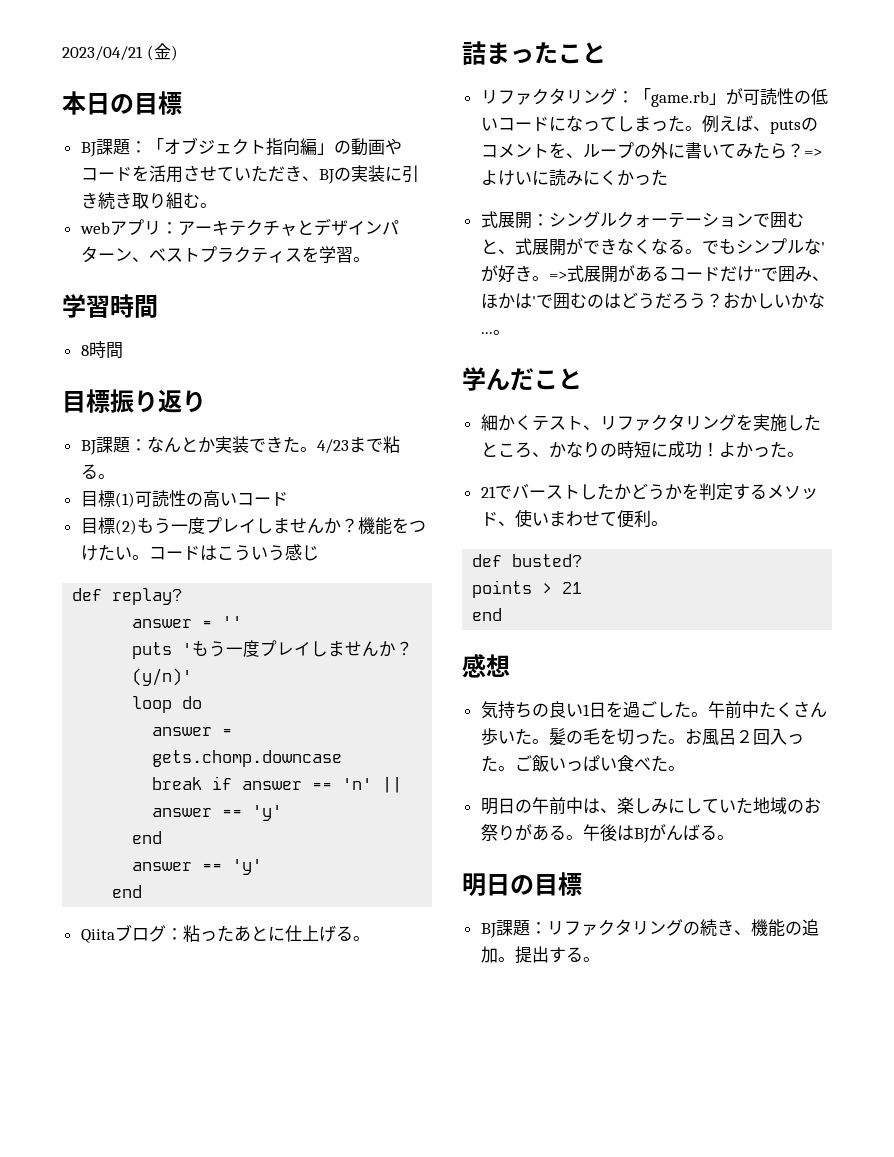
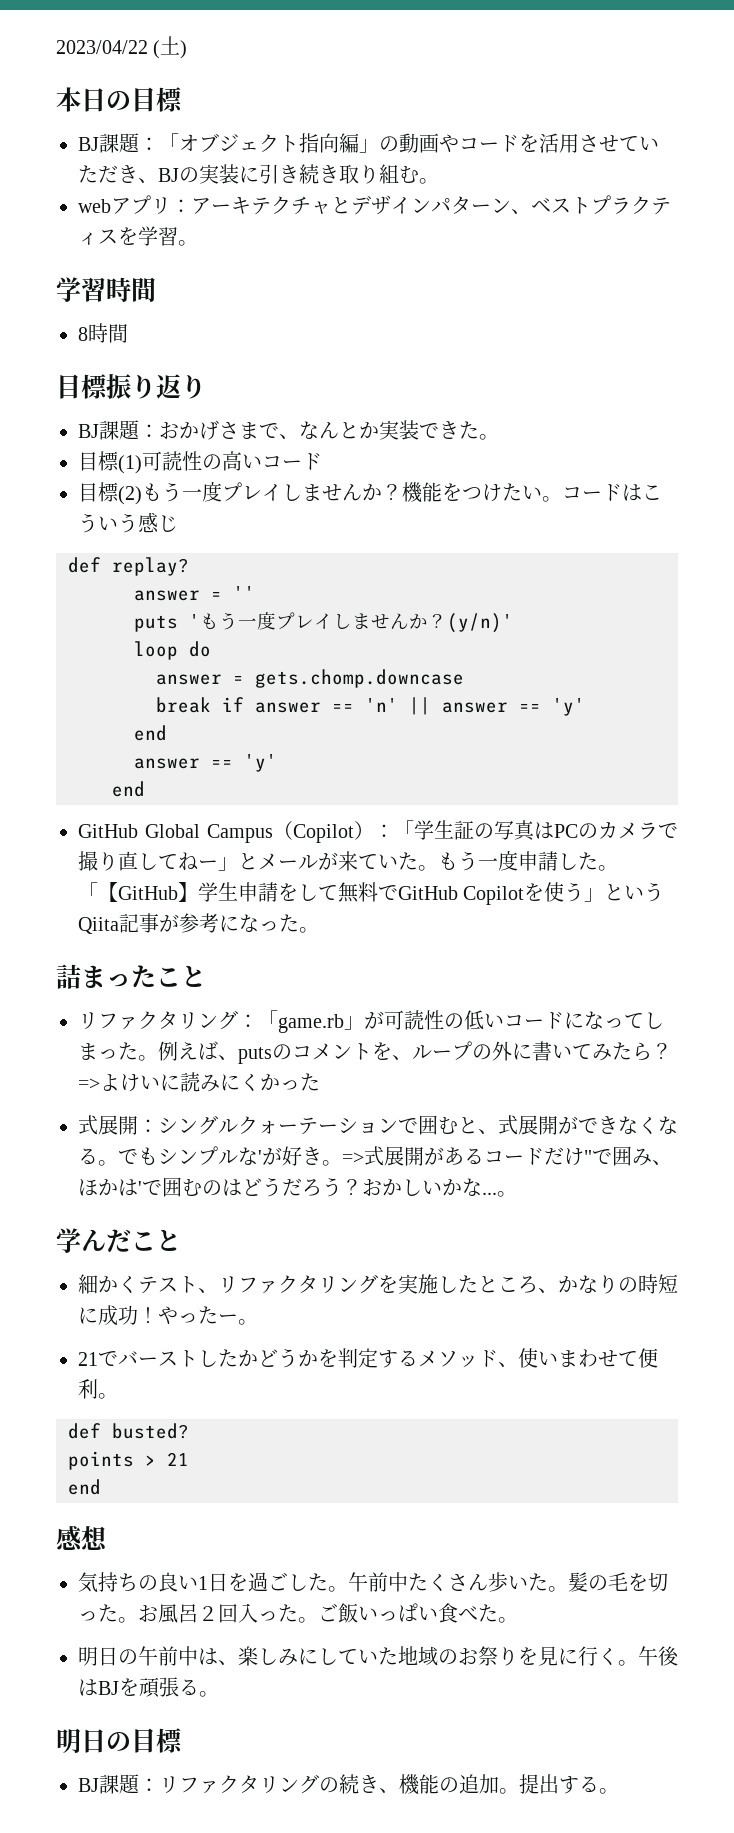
- 2023/04/21 (金)
+ 2023/04/22 (土)
- BJ課題：なんとか実装できた。4/23まで粘る。
+ BJ課題：おかげさまで、なんとか実装できた。
- Qiitaブログ：粘ったあとに仕上げる。
+ GitHub Global Campus（Copilot）：「学生証の写真はPCのカメラで撮り直してねー」とメールが来ていた。もう一度申請した。「【GitHub】学生申請をして無料でGitHub Copilotを使う」というQiita記事が参考になった。
- よかった。
+ やったー。
- 明日の午前中は、楽しみにしていた地域のお祭りがある。
+ 明日の午前中は、楽しみにしていた地域のお祭りを見に行く。
- 午後はBJがんばる。
+ 午後はBJを頑張る。

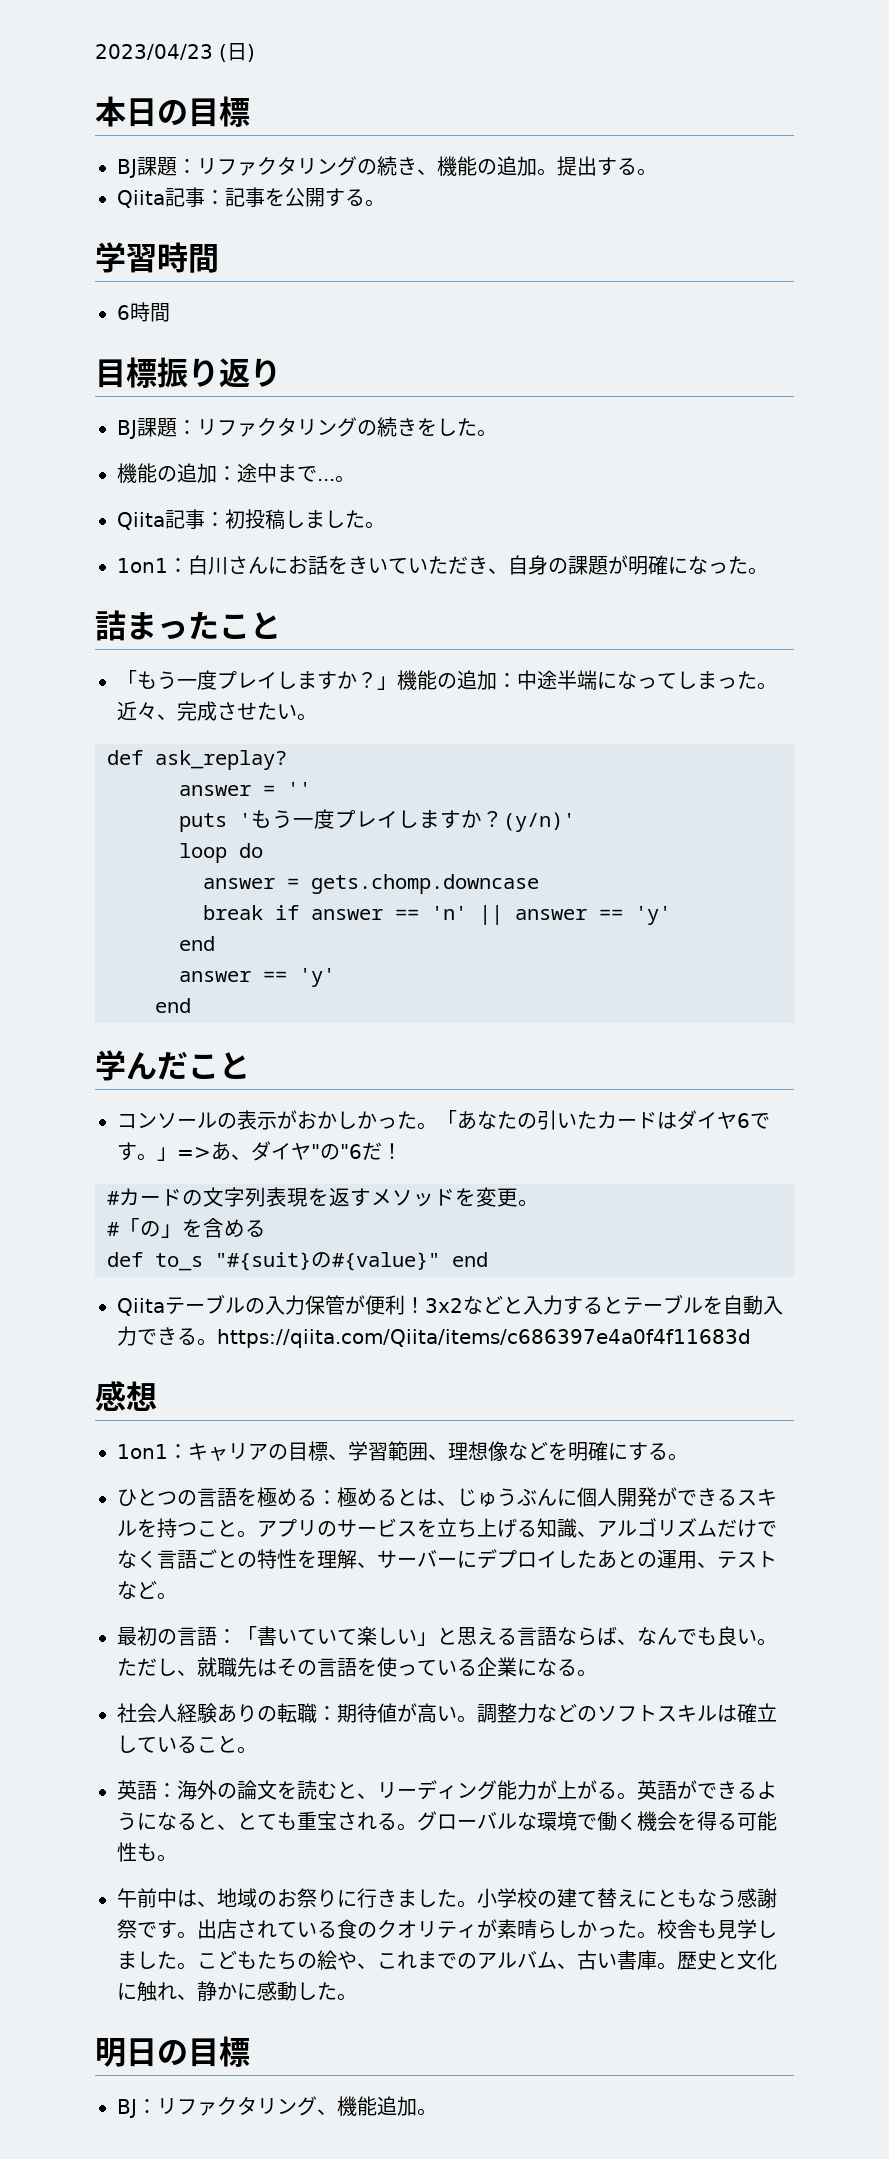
- 2023/04/22 (土)
+ 2023/04/23 (日)
- BJ課題：「オブジェクト指向編」の動画やコードを活用させていただき、BJの実装に引き続き取り組む。
- webアプリ：アーキテクチャとデザインパターン、ベストプラクティスを学習。
- 学習時間
- 8時間
- 目標振り返り
- BJ課題：おかげさまで、なんとか実装できた。
- 目標(1)可読性の高いコード
- 目標(2)もう一度プレイしませんか？機能をつけたい。コードはこういう感じ
- def replay?
- answer = ''
- puts 'もう一度プレイしませんか？(y/n)'
- loop do
- answer = gets.chomp.downcase
- break if answer == 'n' || answer == 'y'
- end
- answer == 'y'
- end
- GitHub Global Campus（Copilot）：「学生証の写真はPCのカメラで撮り直してねー」とメールが来ていた。もう一度申請した。「【GitHub】学生申請をして無料でGitHub Copilotを使う」というQiita記事が参考になった。
- 詰まったこと
- リファクタリング：「game.rb」が可読性の低いコードになってしまった。例えば、putsのコメントを、ループの外に書いてみたら？=>よけいに読みにくかった
- 式展開：シングルクォーテーションで囲むと、式展開ができなくなる。でもシンプルな'が好き。=>式展開があるコードだけ"で囲み、ほかは'で囲むのはどうだろう？おかしいかな...。
- 学んだこと
- 細かくテスト、リファクタリングを実施したところ、かなりの時短に成功！やったー。
- 21でバーストしたかどうかを判定するメソッド、使いまわせて便利。
- def busted?
- points > 21
- end
- 感想
- 気持ちの良い1日を過ごした。午前中たくさん歩いた。髪の毛を切った。お風呂２回入った。ご飯いっぱい食べた。
- 明日の午前中は、楽しみにしていた地域のお祭りを見に行く。午後はBJを頑張る。
- 明日の目標
+ Qiita記事：記事を公開する。
+ 学習時間
+ 6時間
+ 目標振り返り
+ BJ課題：リファクタリングの続きをした。
+ 機能の追加：途中まで...。
+ Qiita記事：初投稿しました。
+ 1on1：白川さんにお話をきいていただき、自身の課題が明確になった。
+ 詰まったこと
+ 「もう一度プレイしますか？」機能の追加：中途半端になってしまった。近々、完成させたい。
+ def ask_replay?
+ answer = ''
+ puts 'もう一度プレイしますか？(y/n)'
+ loop do
+ answer = gets.chomp.downcase
+ break if answer == 'n' || answer == 'y'
+ end
+ answer == 'y'
+ end
+ 学んだこと
+ コンソールの表示がおかしかった。「あなたの引いたカードはダイヤ6です。」=>あ、ダイヤ"の"6だ！
+ #カードの文字列表現を返すメソッドを変更。
+ #「の」を含める
+ def to_s "#{suit}の#{value}" end
+ Qiitaテーブルの入力保管が便利！3x2などと入力するとテーブルを自動入力できる。https://qiita.com/Qiita/items/c686397e4a0f4f11683d
+ 感想
+ 1on1：キャリアの目標、学習範囲、理想像などを明確にする。
+ ひとつの言語を極める：極めるとは、じゅうぶんに個人開発ができるスキルを持つこと。アプリのサービスを立ち上げる知識、アルゴリズムだけでなく言語ごとの特性を理解、サーバーにデプロイしたあとの運用、テストなど。
+ 最初の言語：「書いていて楽しい」と思える言語ならば、なんでも良い。ただし、就職先はその言語を使っている企業になる。
+ 社会人経験ありの転職：期待値が高い。調整力などのソフトスキルは確立していること。
+ 英語：海外の論文を読むと、リーディング能力が上がる。英語ができるようになると、とても重宝される。グローバルな環境で働く機会を得る可能性も。
+ 午前中は、地域のお祭りに行きました。小学校の建て替えにともなう感謝祭です。出店されている食のクオリティが素晴らしかった。校舎も見学しました。こどもたちの絵や、これまでのアルバム、古い書庫。歴史と文化に触れ、静かに感動した。
+ 明日の目標
+ BJ：リファクタリング、機能追加。

